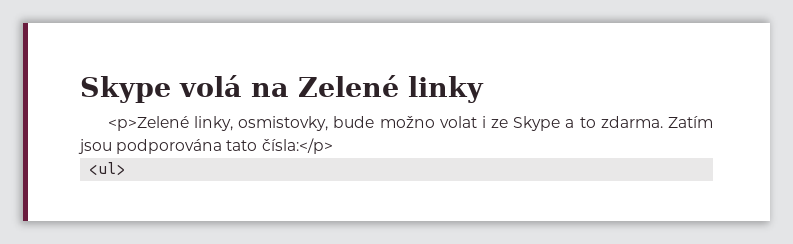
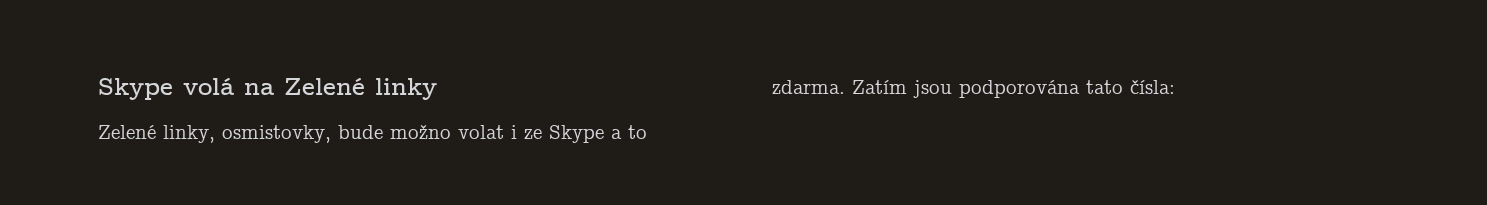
- <p>Zelené linky, osmistovky, bude možno volat i ze Skype a to zdarma.
+ Zelené linky, osmistovky, bude možno volat i ze Skype a to zdarma.
- Zatím jsou podporována tato čísla:</p>
- <ul>
+ Zatím jsou podporována tato čísla:

